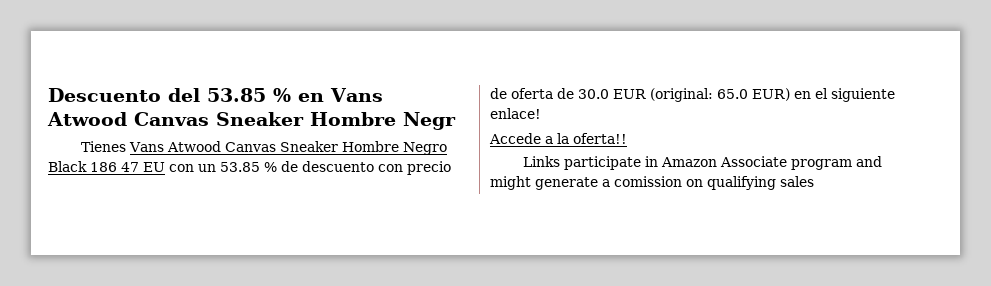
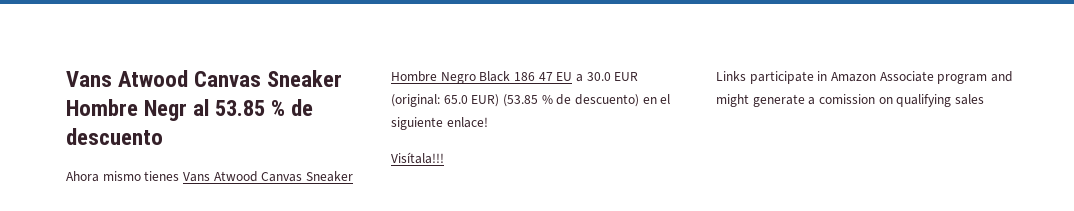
- Descuento del 53.85 % en Vans Atwood Canvas Sneaker Hombre Negr
- Tienes Vans Atwood Canvas Sneaker Hombre Negro Black 186 47 EU con un 53.85 % de descuento con precio de oferta de 30.0 EUR (original: 65.0 EUR) en el siguiente enlace!
+ Vans Atwood Canvas Sneaker Hombre Negr al 53.85 % de descuento
+ Ahora mismo tienes Vans Atwood Canvas Sneaker Hombre Negro Black 186 47 EU a 30.0 EUR (original: 65.0 EUR) (53.85 % de descuento) en el siguiente enlace!
- Accede a la oferta!!
+ Visítala!!!

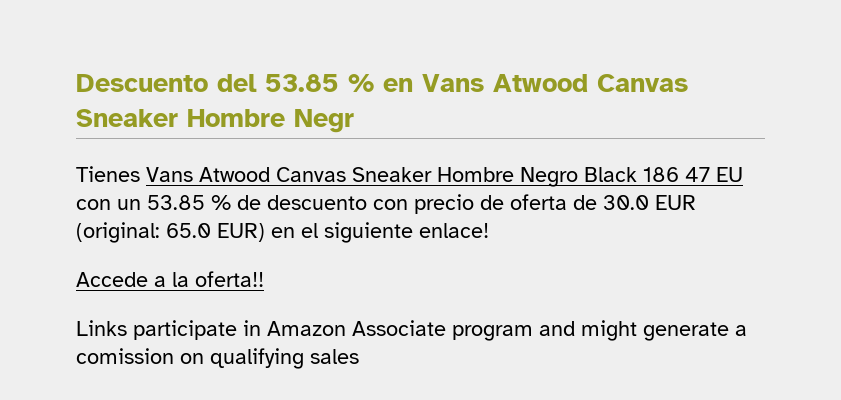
- Vans Atwood Canvas Sneaker Hombre Negr al 53.85 % de descuento
- Ahora mismo tienes Vans Atwood Canvas Sneaker Hombre Negro Black 186 47 EU a 30.0 EUR (original: 65.0 EUR) (53.85 % de descuento) en el siguiente enlace!
+ Descuento del 53.85 % en Vans Atwood Canvas Sneaker Hombre Negr
+ Tienes Vans Atwood Canvas Sneaker Hombre Negro Black 186 47 EU con un 53.85 % de descuento con precio de oferta de 30.0 EUR (original: 65.0 EUR) en el siguiente enlace!
- Visítala!!!
+ Accede a la oferta!!

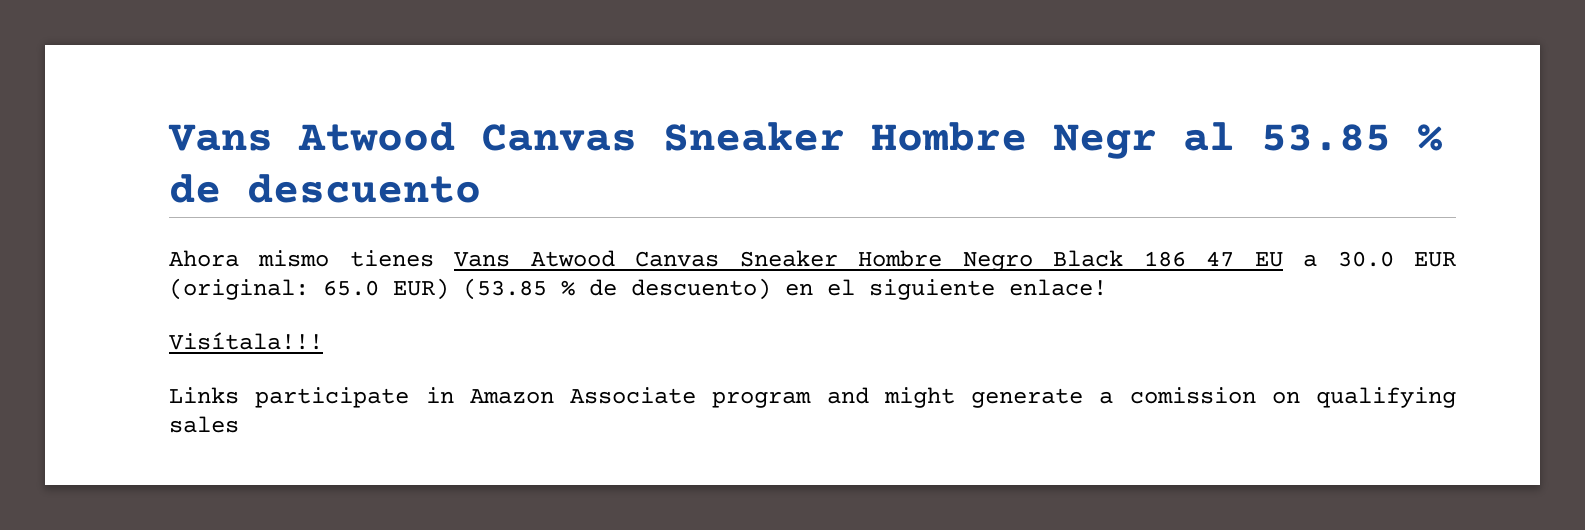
- Descuento del 53.85 % en Vans Atwood Canvas Sneaker Hombre Negr
- Tienes Vans Atwood Canvas Sneaker Hombre Negro Black 186 47 EU con un 53.85 % de descuento con precio de oferta de 30.0 EUR (original: 65.0 EUR) en el siguiente enlace!
+ Vans Atwood Canvas Sneaker Hombre Negr al 53.85 % de descuento
+ Ahora mismo tienes Vans Atwood Canvas Sneaker Hombre Negro Black 186 47 EU a 30.0 EUR (original: 65.0 EUR) (53.85 % de descuento) en el siguiente enlace!
- Accede a la oferta!!
+ Visítala!!!

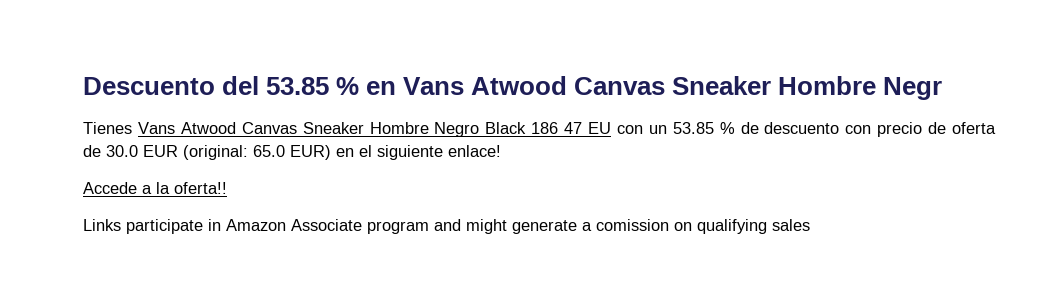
- Vans Atwood Canvas Sneaker Hombre Negr al 53.85 % de descuento
- Ahora mismo tienes Vans Atwood Canvas Sneaker Hombre Negro Black 186 47 EU a 30.0 EUR (original: 65.0 EUR) (53.85 % de descuento) en el siguiente enlace!
+ Descuento del 53.85 % en Vans Atwood Canvas Sneaker Hombre Negr
+ Tienes Vans Atwood Canvas Sneaker Hombre Negro Black 186 47 EU con un 53.85 % de descuento con precio de oferta de 30.0 EUR (original: 65.0 EUR) en el siguiente enlace!
- Visítala!!!
+ Accede a la oferta!!

